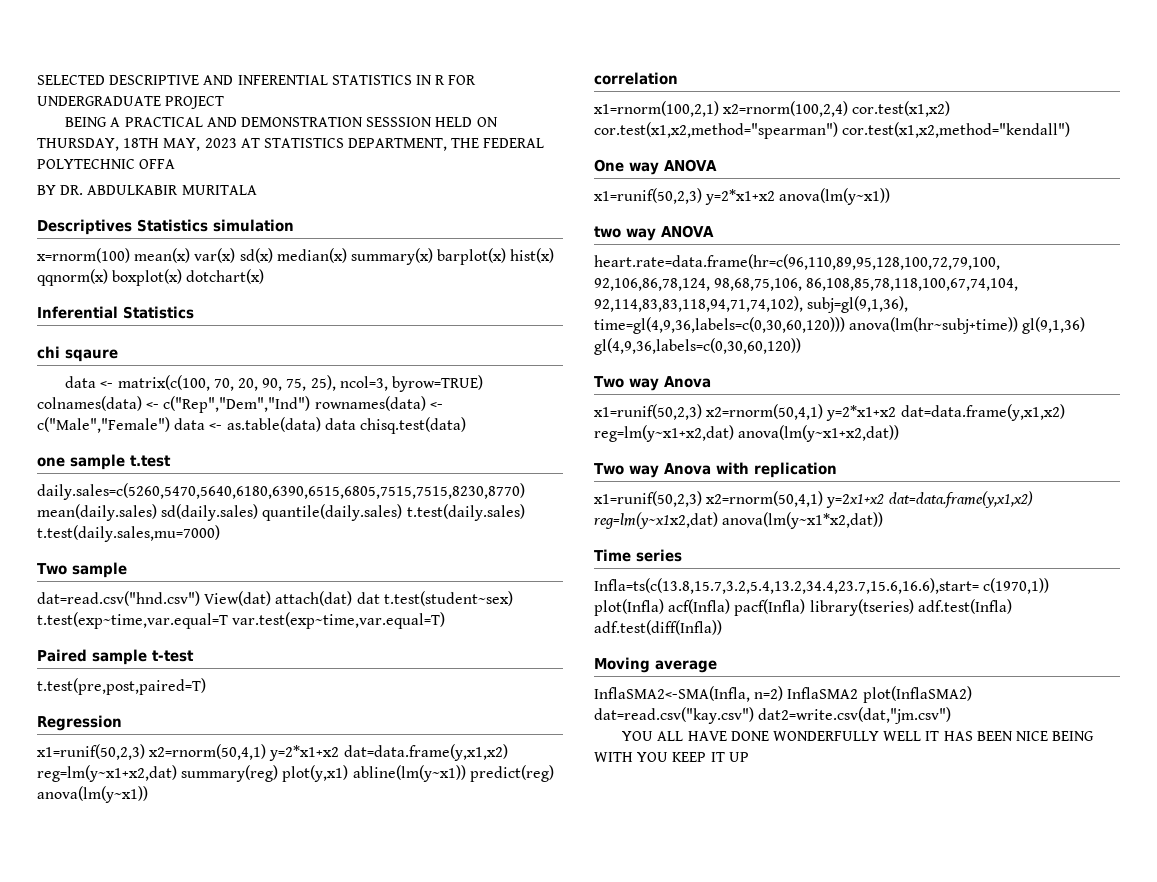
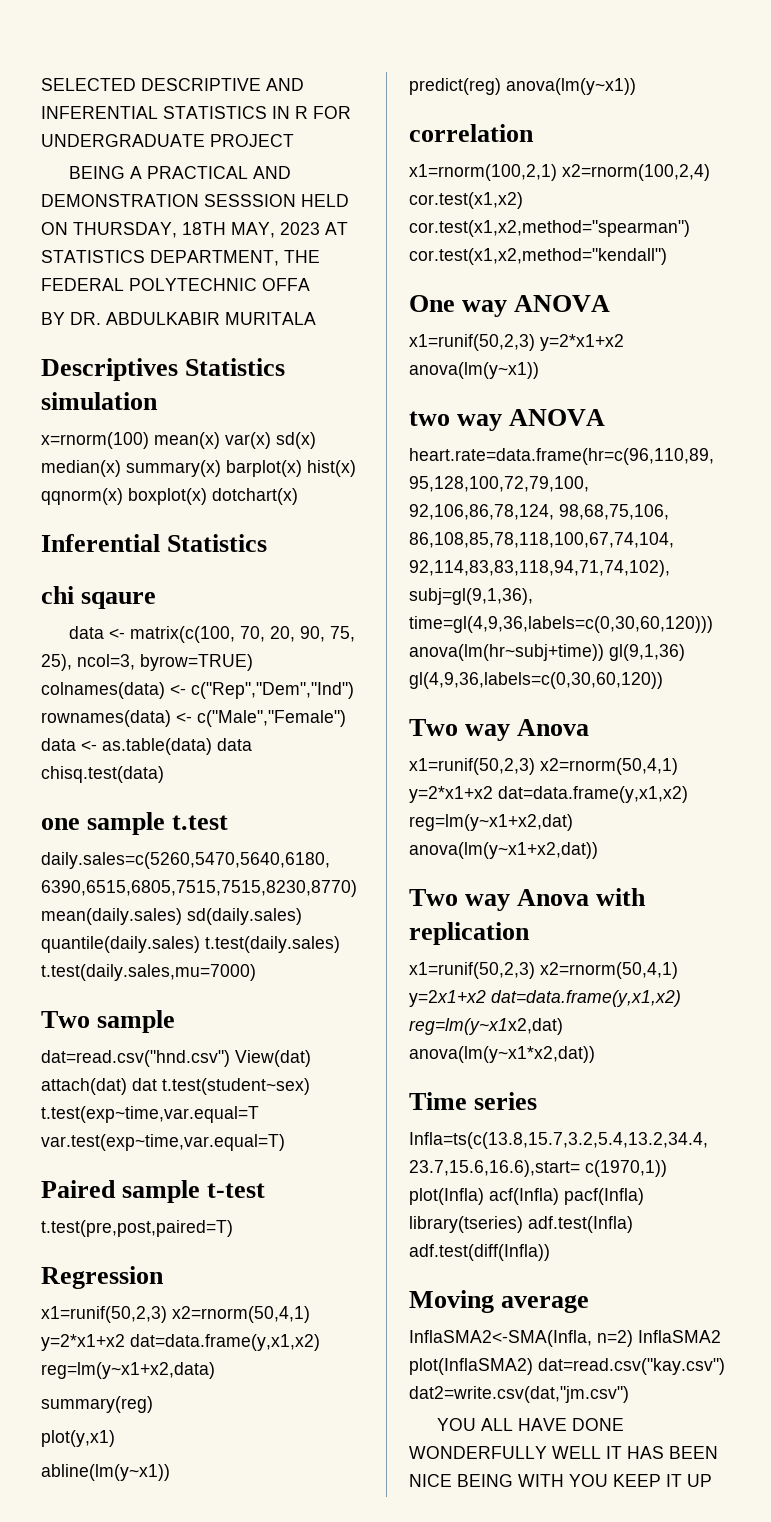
- x1=runif(50,2,3) x2=rnorm(50,4,1) y=2*x1+x2 dat=data.frame(y,x1,x2) reg=lm(y~x1+x2,dat) summary(reg) plot(y,x1) abline(lm(y~x1)) predict(reg) anova(lm(y~x1))
+ x1=runif(50,2,3) x2=rnorm(50,4,1) y=2*x1+x2 dat=data.frame(y,x1,x2) reg=lm(y~x1+x2,data)
+ summary(reg)
+ plot(y,x1)
+ abline(lm(y~x1))
+ predict(reg) anova(lm(y~x1))

